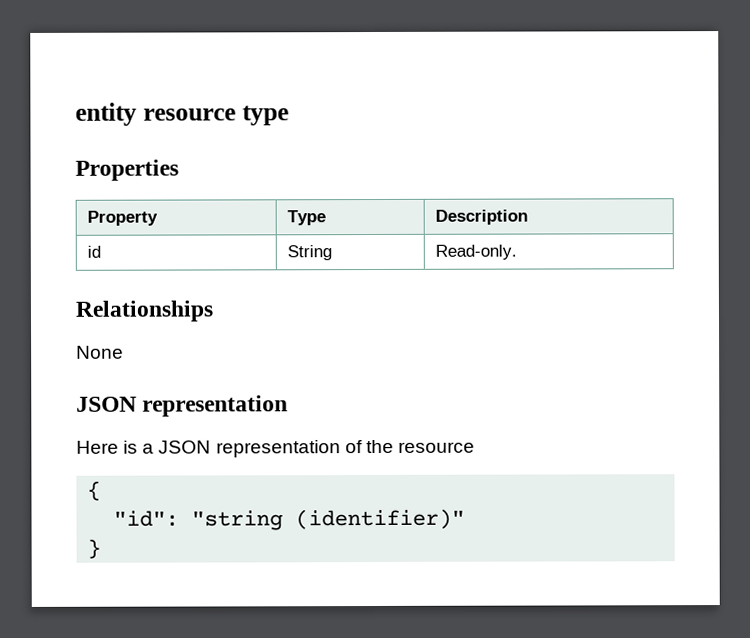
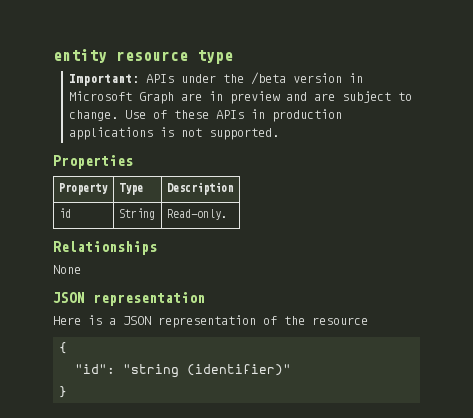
+ Important: APIs under the /beta version in Microsoft Graph are in preview and are subject to change. Use of these APIs in production applications is not supported.

